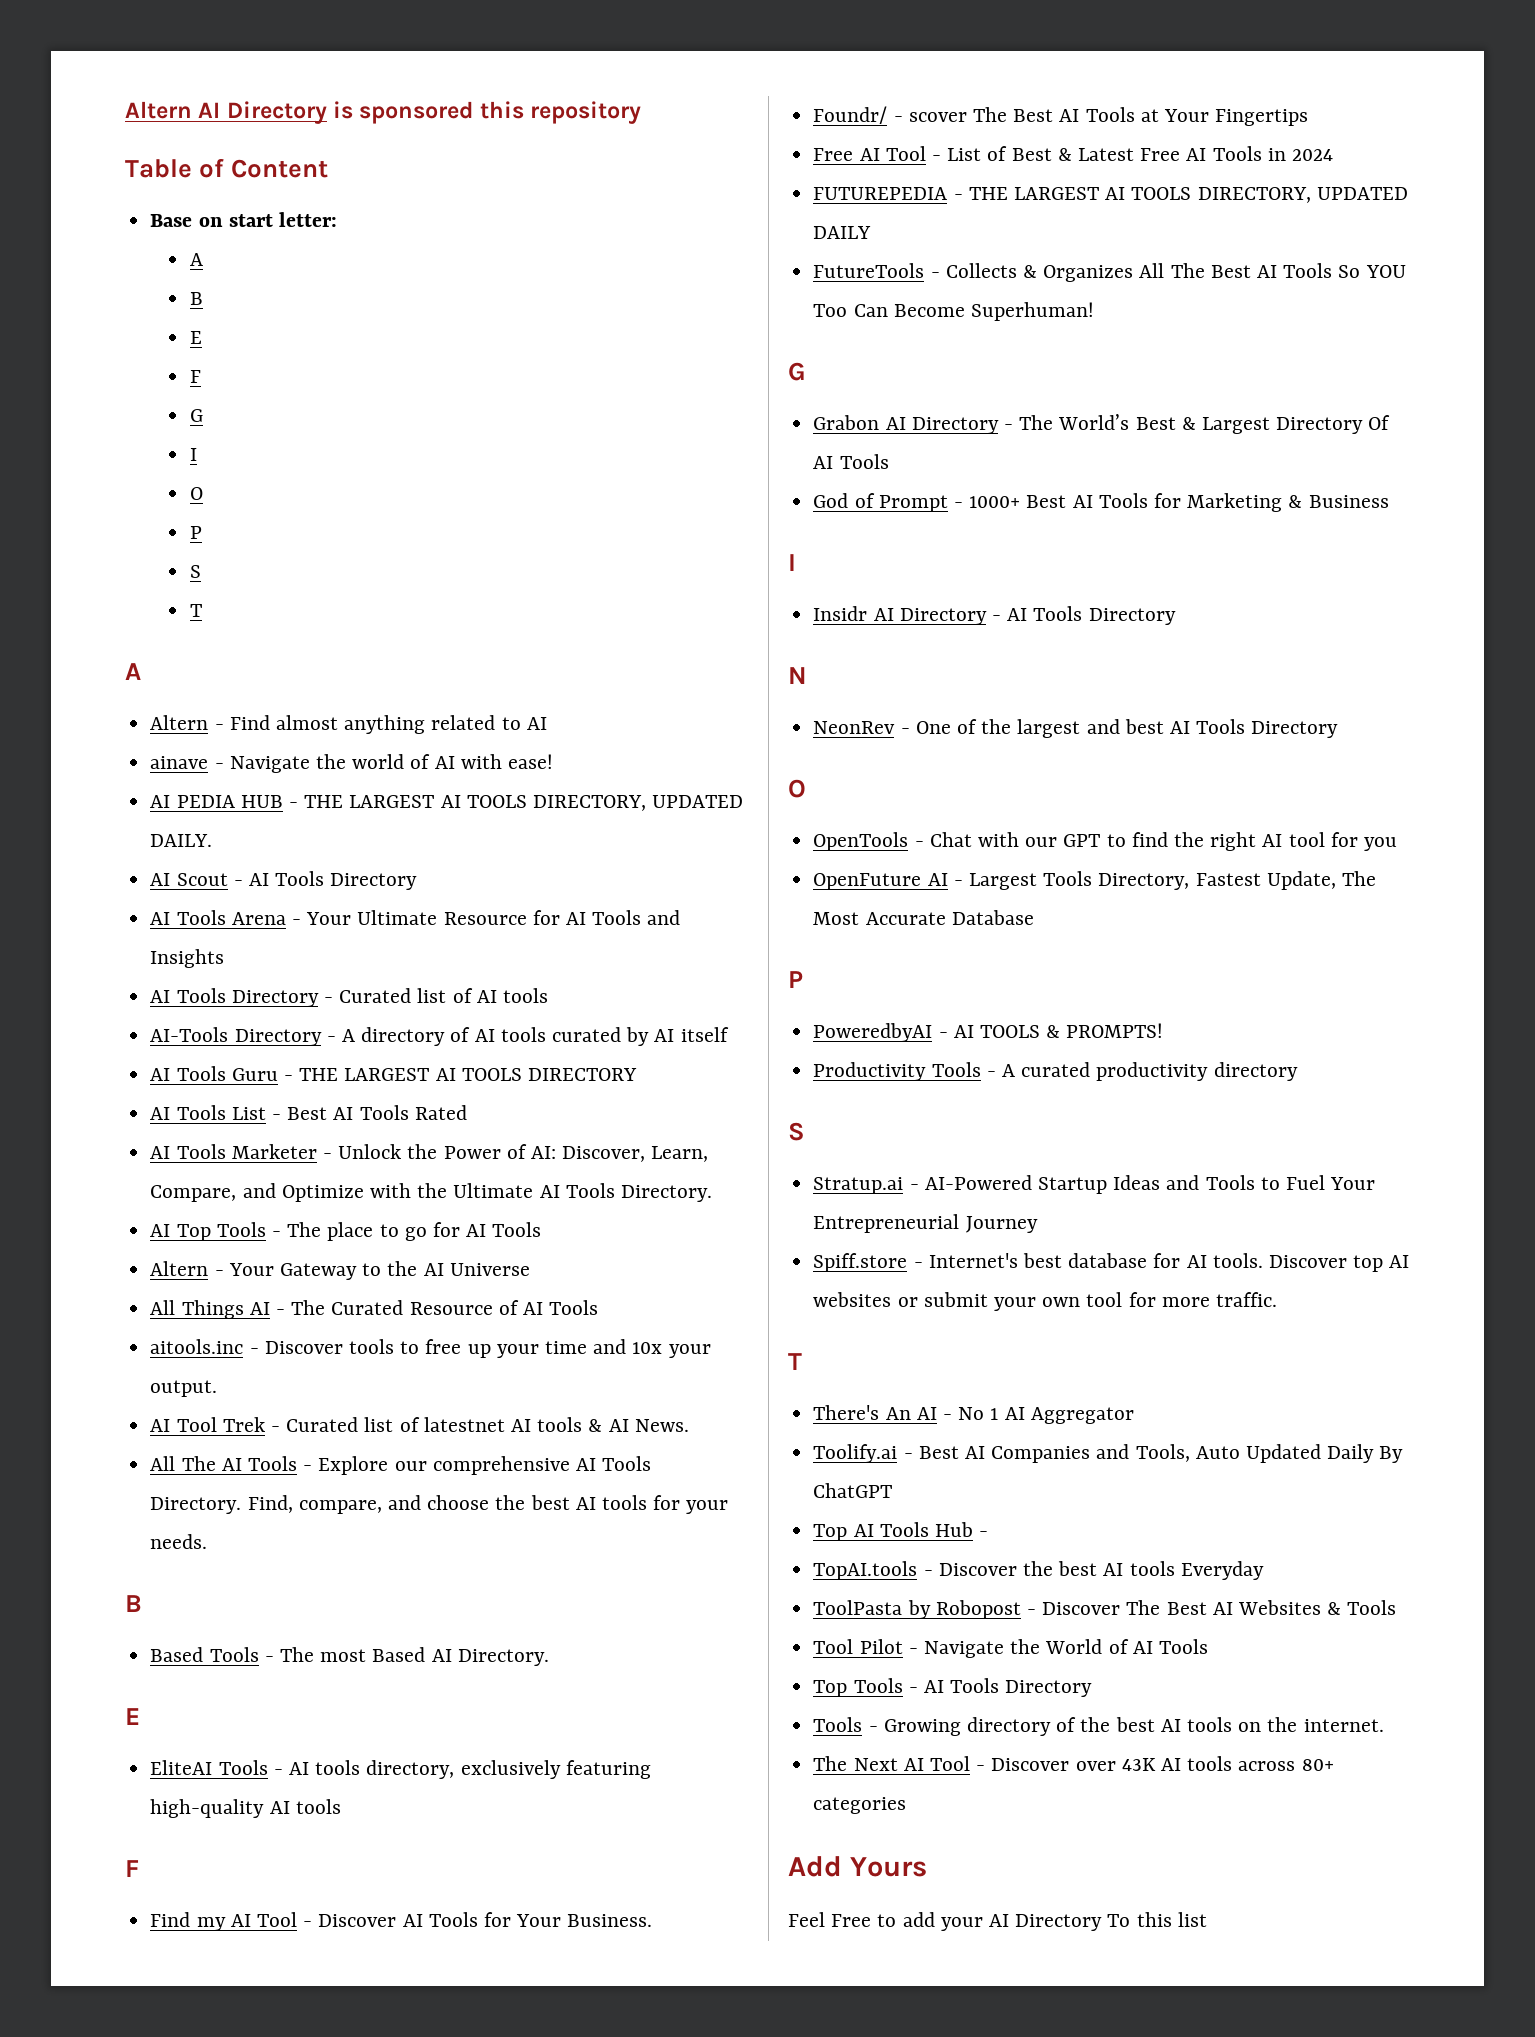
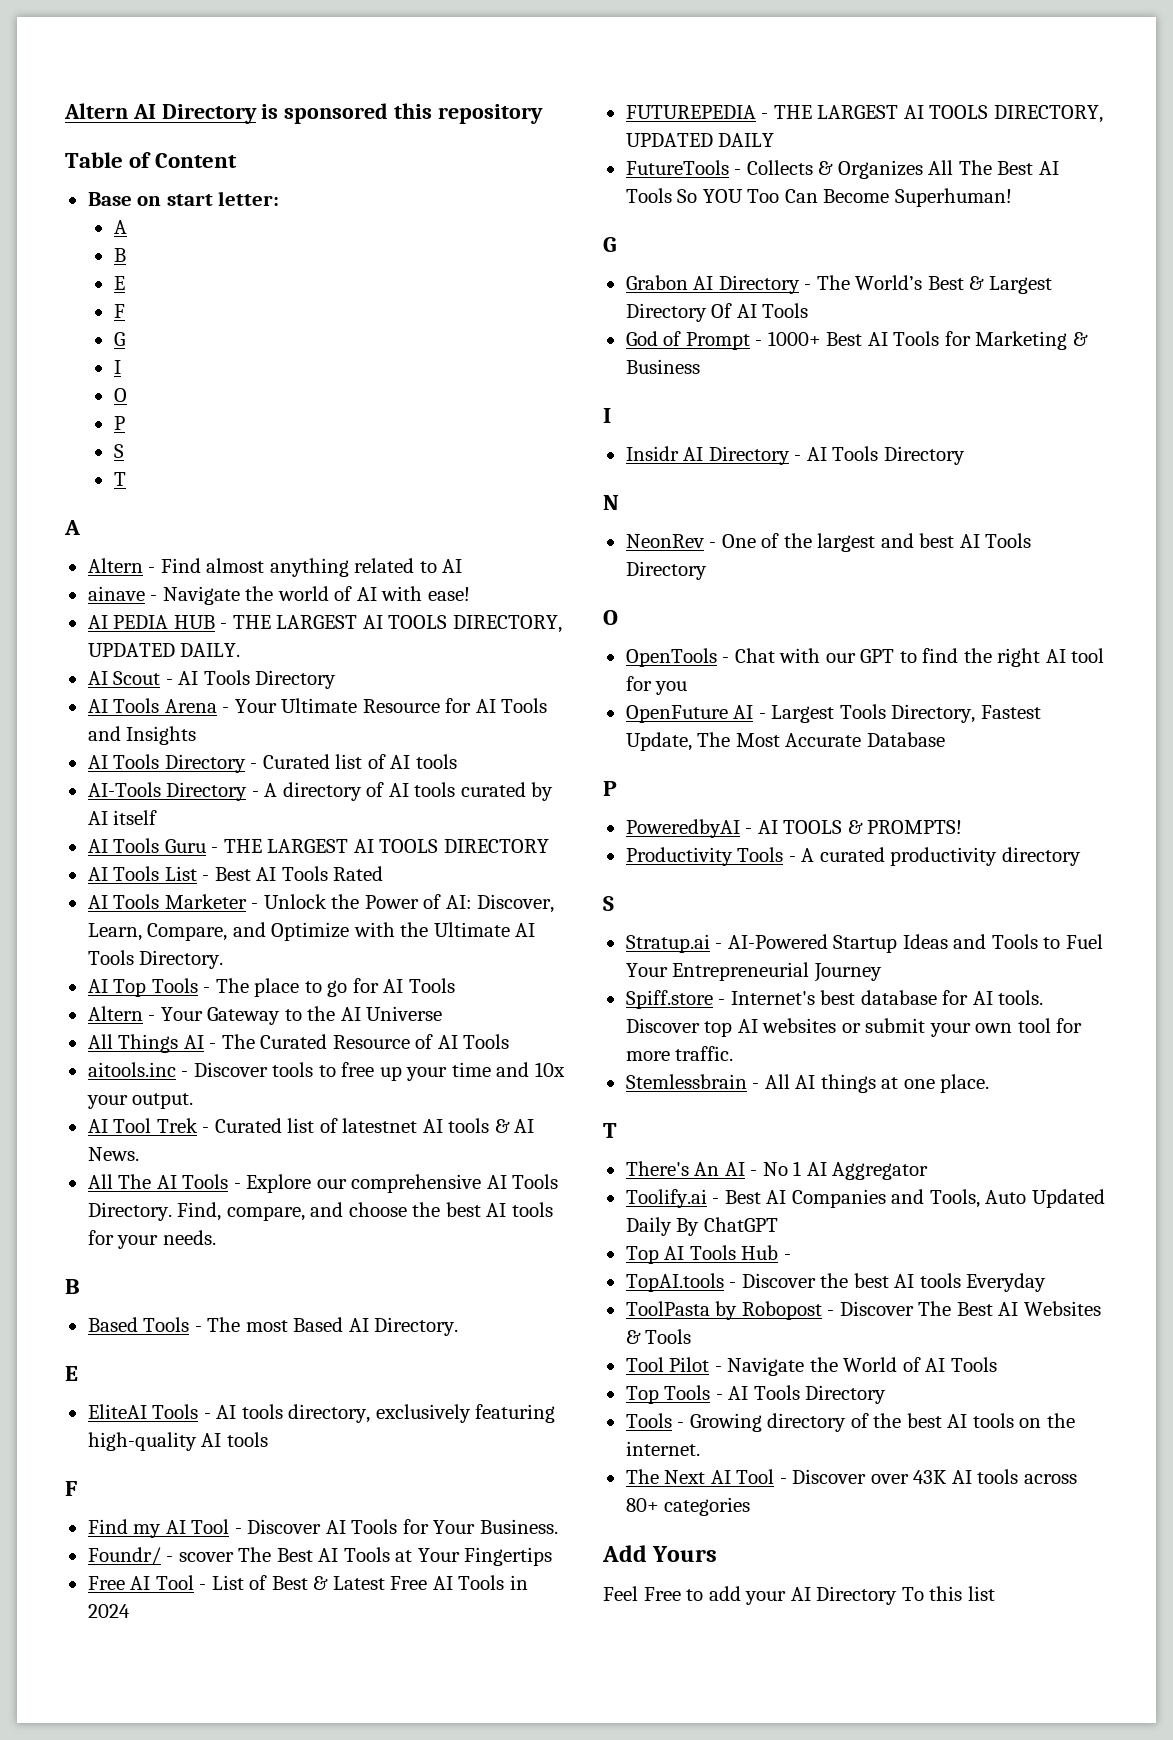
+ Stemlessbrain - All AI things at one place.

